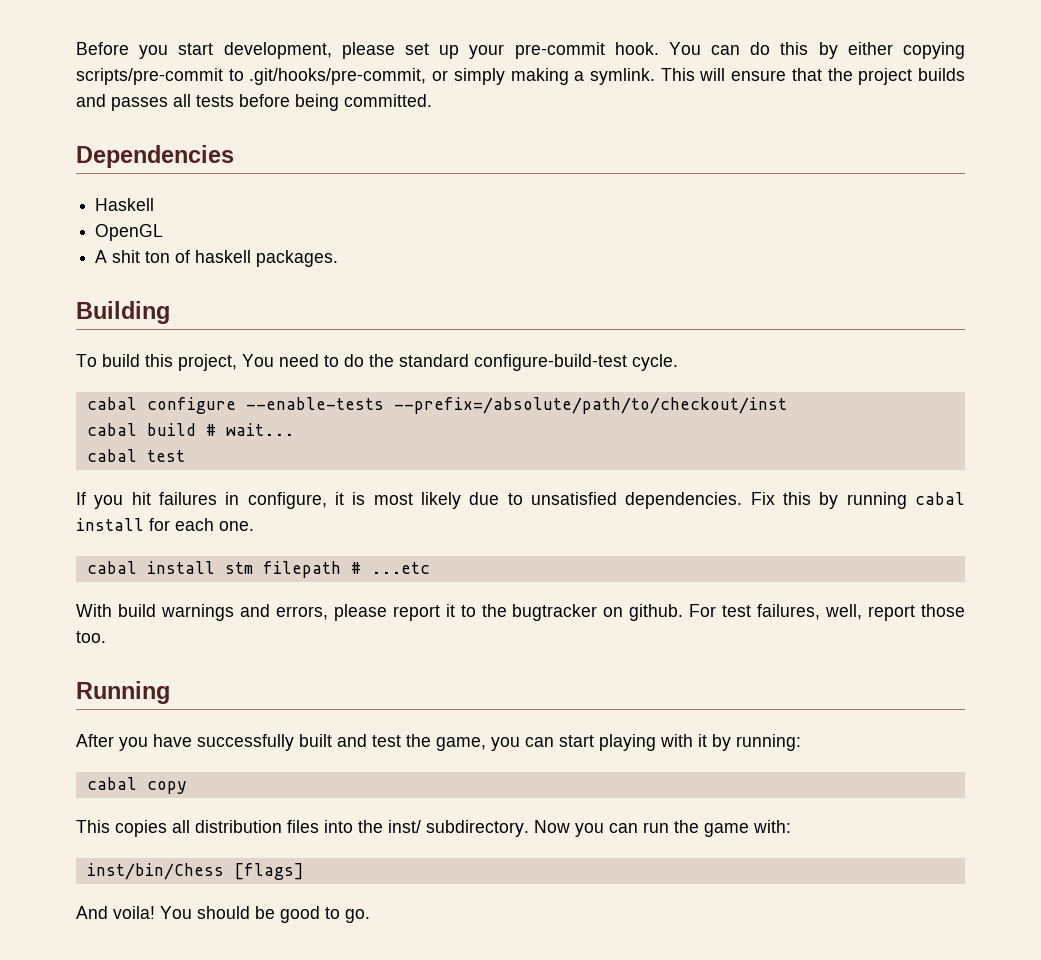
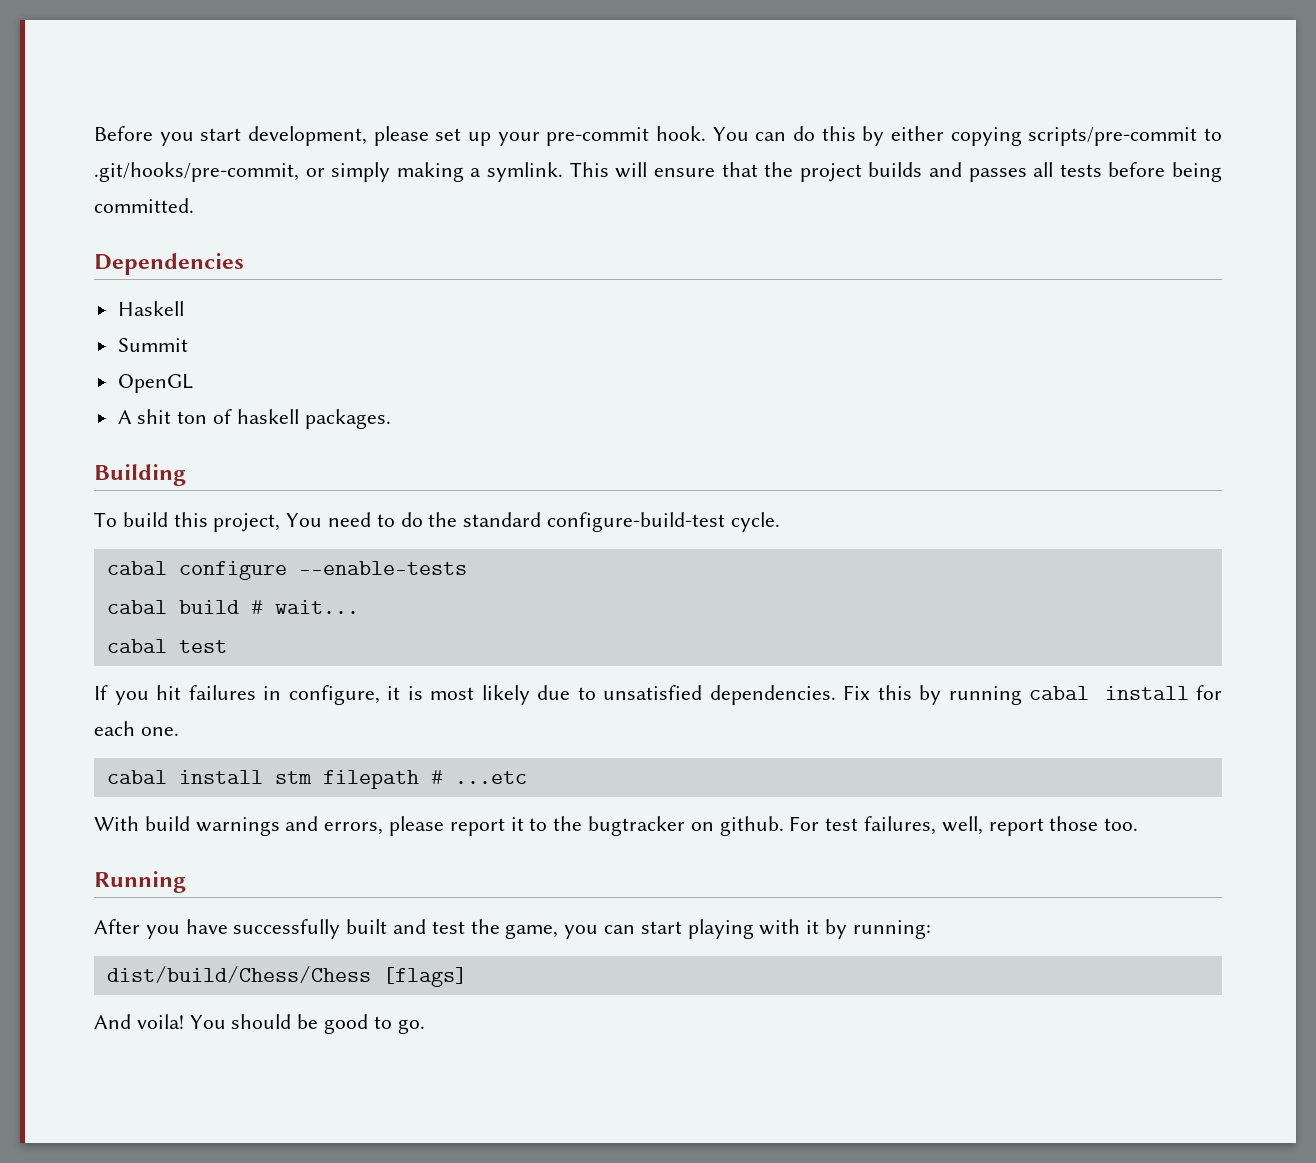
+ Summit
- cabal configure --enable-tests --prefix=/absolute/path/to/checkout/inst
+ cabal configure --enable-tests
- cabal copy
- This copies all distribution files into the inst/ subdirectory. Now you can run the game with:
- inst/bin/Chess [flags]
+ dist/build/Chess/Chess [flags]

